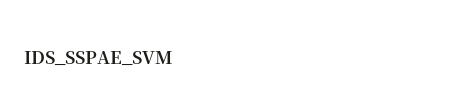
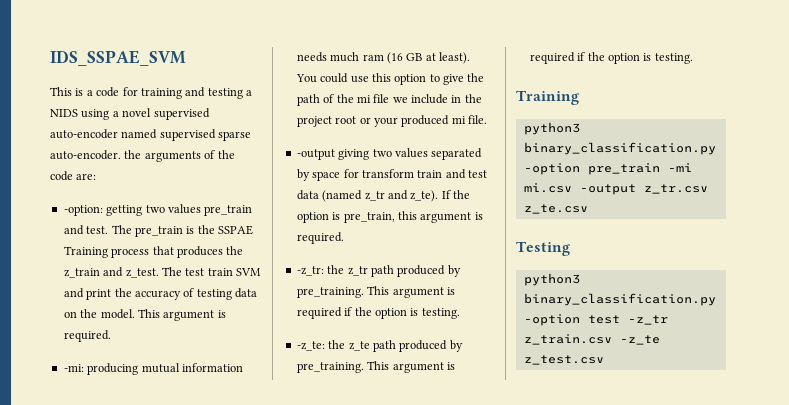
+ This is a code for training and testing a NIDS using a novel supervised auto-encoder named supervised sparse auto-encoder. the arguments of the code are:
+ -option: getting two values pre_train and test. The pre_train is the SSPAE Training process that produces the z_train and z_test. The test train SVM and print the accuracy of testing data on the model. This argument is required.
+ -mi: producing mutual information needs much ram (16 GB at least). You could use this option to give the path of the mi file we include in the project root or your produced mi file.
+ -output giving two values separated by space for transform train and test data (named z_tr and z_te). If the option is pre_train, this argument is required.
+ -z_tr: the z_tr path produced by pre_training. This argument is required if the option is testing.
+ -z_te: the z_te path produced by pre_training. This argument is required if the option is testing.
+ Training
+ python3 binary_classification.py -option pre_train -mi mi.csv -output z_tr.csv z_te.csv
+ Testing
+ python3 binary_classification.py -option test -z_tr z_train.csv -z_te z_test.csv

